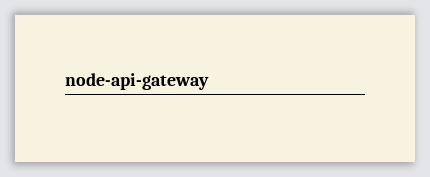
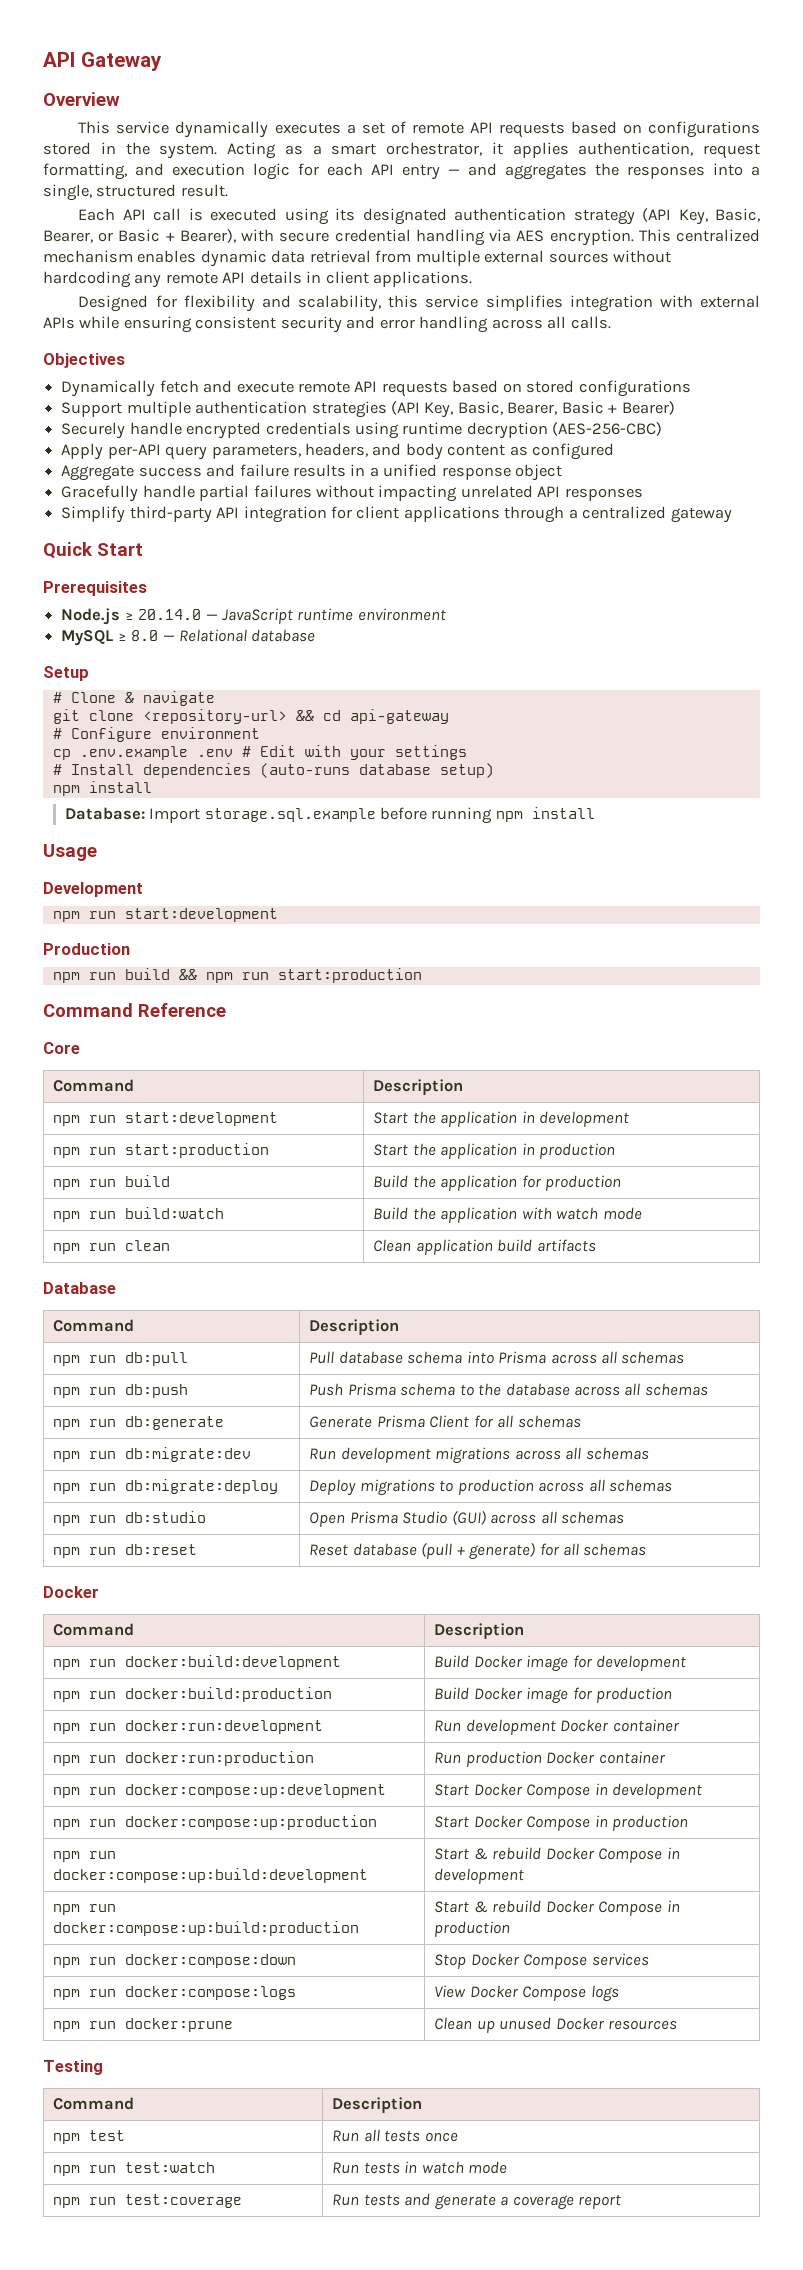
- node-api-gateway
+ API Gateway
+ Overview
+ This service dynamically executes a set of remote API requests based on configurations stored in the system. Acting as a smart orchestrator, it applies authentication, request formatting, and execution logic for each API entry — and aggregates the responses into a single, structured result.
+ Each API call is executed using its designated authentication strategy (API Key, Basic, Bearer, or Basic + Bearer), with secure credential handling via AES encryption. This centralized mechanism enables dynamic data retrieval from multiple external sources without hardcoding any remote API details in client applications.
+ Designed for flexibility and scalability, this service simplifies integration with external APIs while ensuring consistent security and error handling across all calls.
+ Objectives
+ Dynamically fetch and execute remote API requests based on stored configurations
+ Support multiple authentication strategies (API Key, Basic, Bearer, Basic + Bearer)
+ Securely handle encrypted credentials using runtime decryption (AES-256-CBC)
+ Apply per-API query parameters, headers, and body content as configured
+ Aggregate success and failure results in a unified response object
+ Gracefully handle partial failures without impacting unrelated API responses
+ Simplify third-party API integration for client applications through a centralized gateway
+ Quick Start
+ Prerequisites
+ Node.js ≥ 20.14.0 — JavaScript runtime environment
+ MySQL ≥ 8.0 — Relational database
+ Setup
+ # Clone & navigate
+ git clone <repository-url> && cd api-gateway
+ # Configure environment
+ cp .env.example .env # Edit with your settings
+ # Install dependencies (auto-runs database setup)
+ npm install
+ Database: Import storage.sql.example before running npm install
+ Usage
+ Development
+ npm run start:development
+ Production
+ npm run build && npm run start:production
+ Command Reference
+ Core
+ Command | Description
+ npm run start:development | Start the application in development
+ npm run start:production | Start the application in production
+ npm run build | Build the application for production
+ npm run build:watch | Build the application with watch mode
+ npm run clean | Clean application build artifacts
+ Database
+ Command | Description
+ npm run db:pull | Pull database schema into Prisma across all schemas
+ npm run db:push | Push Prisma schema to the database across all schemas
+ npm run db:generate | Generate Prisma Client for all schemas
+ npm run db:migrate:dev | Run development migrations across all schemas
+ npm run db:migrate:deploy | Deploy migrations to production across all schemas
+ npm run db:studio | Open Prisma Studio (GUI) across all schemas
+ npm run db:reset | Reset database (pull + generate) for all schemas
+ Docker
+ Command | Description
+ npm run docker:build:development | Build Docker image for development
+ npm run docker:build:production | Build Docker image for production
+ npm run docker:run:development | Run development Docker container
+ npm run docker:run:production | Run production Docker container
+ npm run docker:compose:up:development | Start Docker Compose in development
+ npm run docker:compose:up:production | Start Docker Compose in production
+ npm run docker:compose:up:build:development | Start & rebuild Docker Compose in development
+ npm run docker:compose:up:build:production | Start & rebuild Docker Compose in production
+ npm run docker:compose:down | Stop Docker Compose services
+ npm run docker:compose:logs | View Docker Compose logs
+ npm run docker:prune | Clean up unused Docker resources
+ Testing
+ Command | Description
+ npm test | Run all tests once
+ npm run test:watch | Run tests in watch mode
+ npm run test:coverage | Run tests and generate a coverage report

